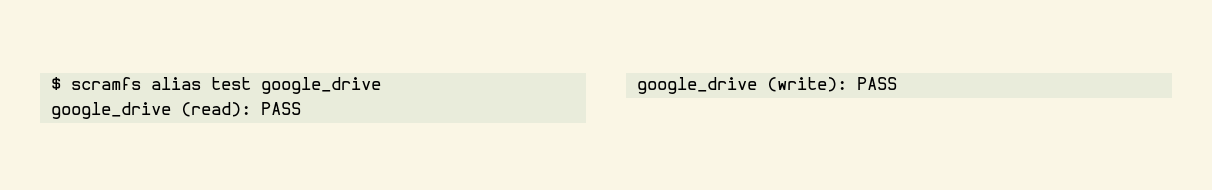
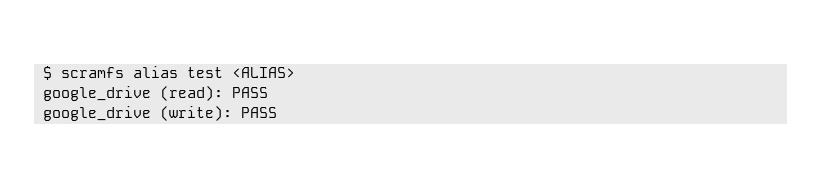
- $ scramfs alias test google_drive
+ $ scramfs alias test <ALIAS>

